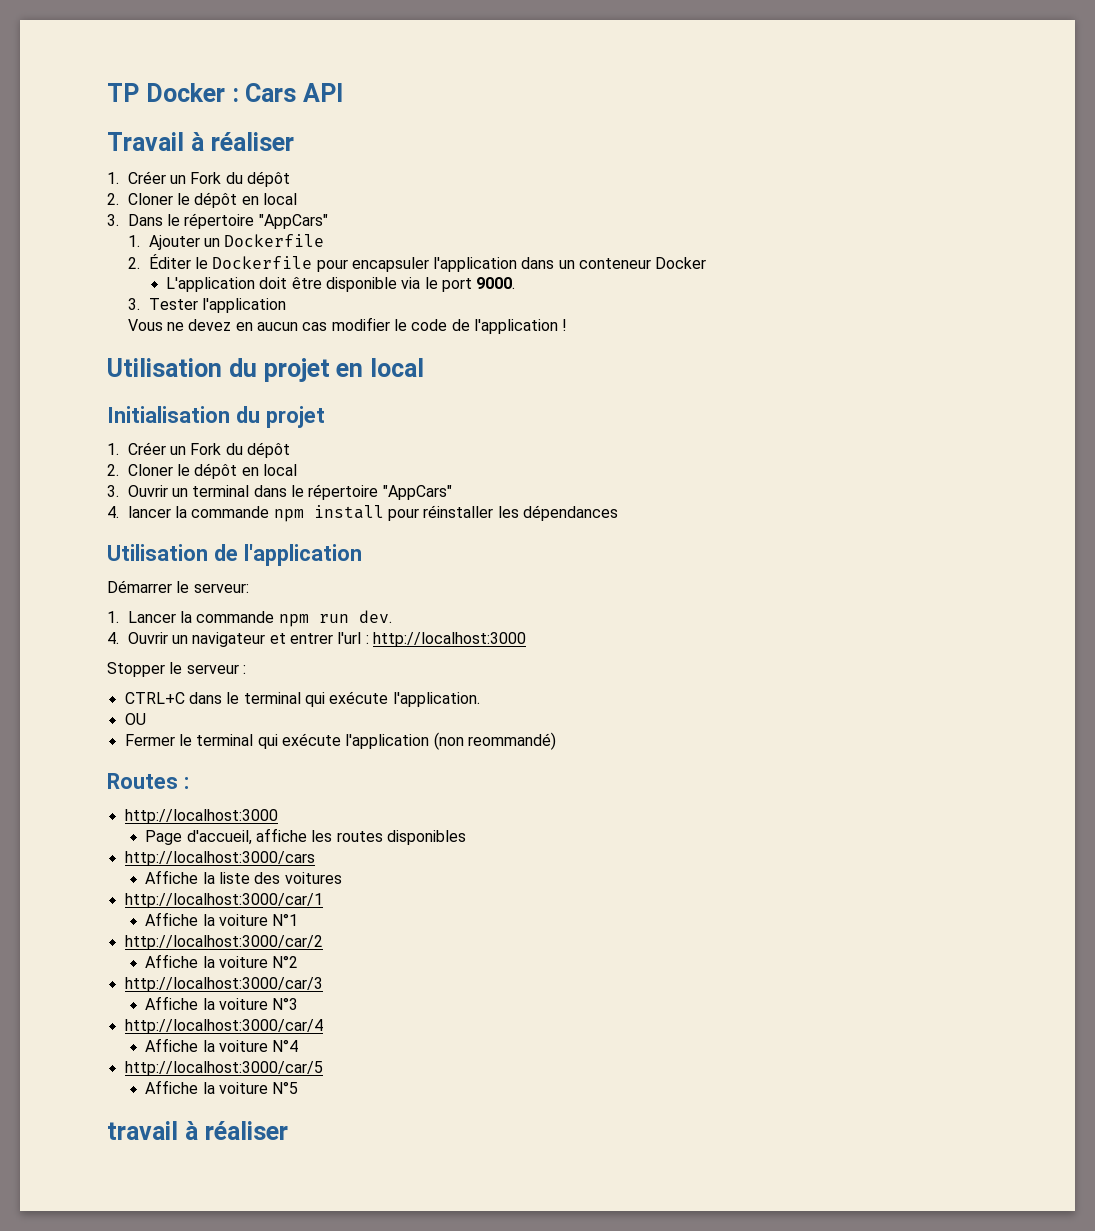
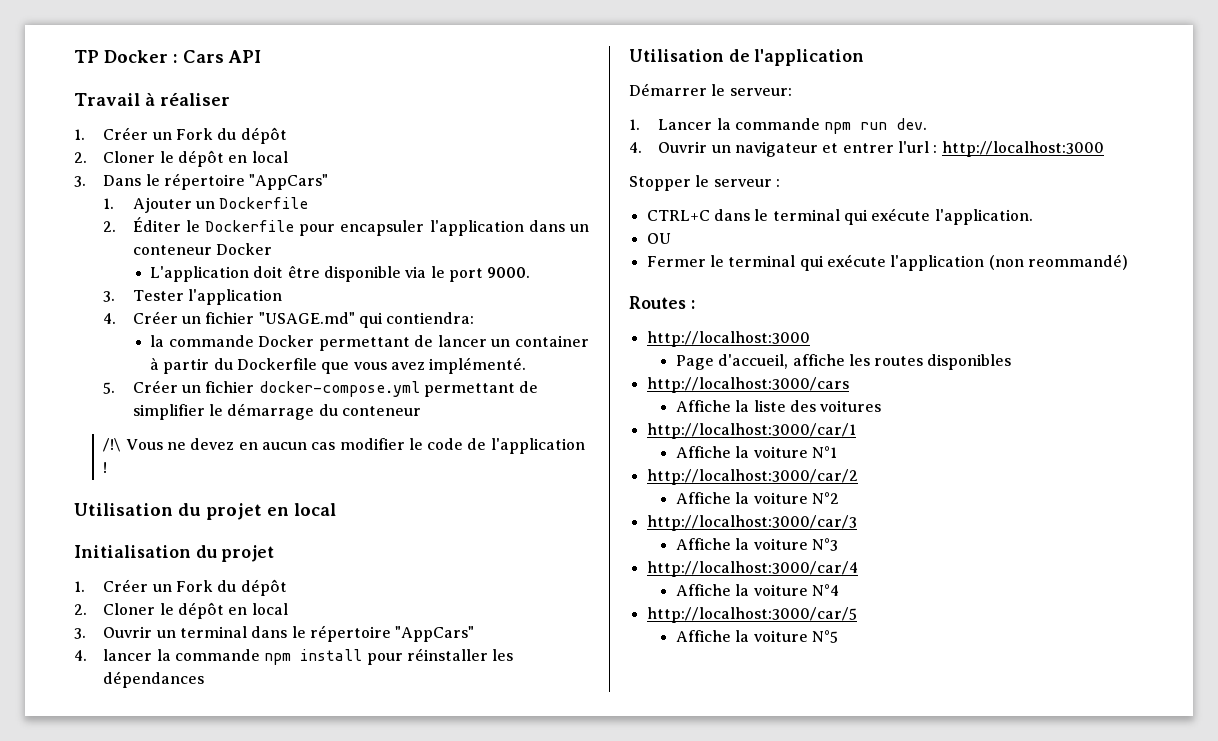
- Vous ne devez en aucun cas modifier le code de l'application !
+ 4. Créer un fichier "USAGE.md" qui contiendra:
+ la commande Docker permettant de lancer un container à partir du Dockerfile que vous avez implémenté.
+ 5. Créer un fichier docker-compose.yml permettant de simplifier le démarrage du conteneur
+ /!\ Vous ne devez en aucun cas modifier le code de l'application !
- travail à réaliser

